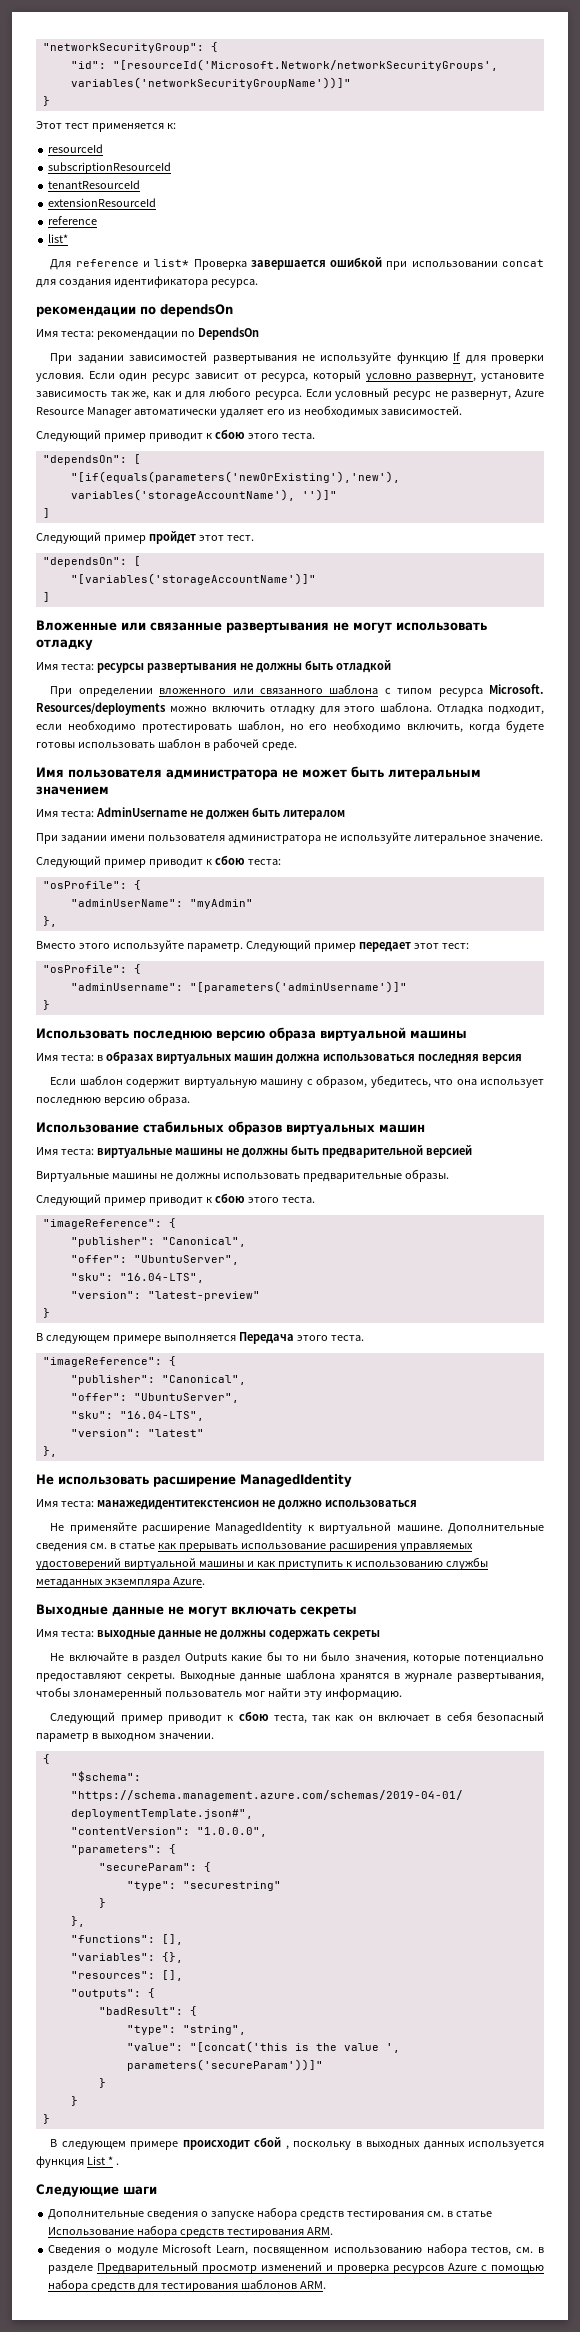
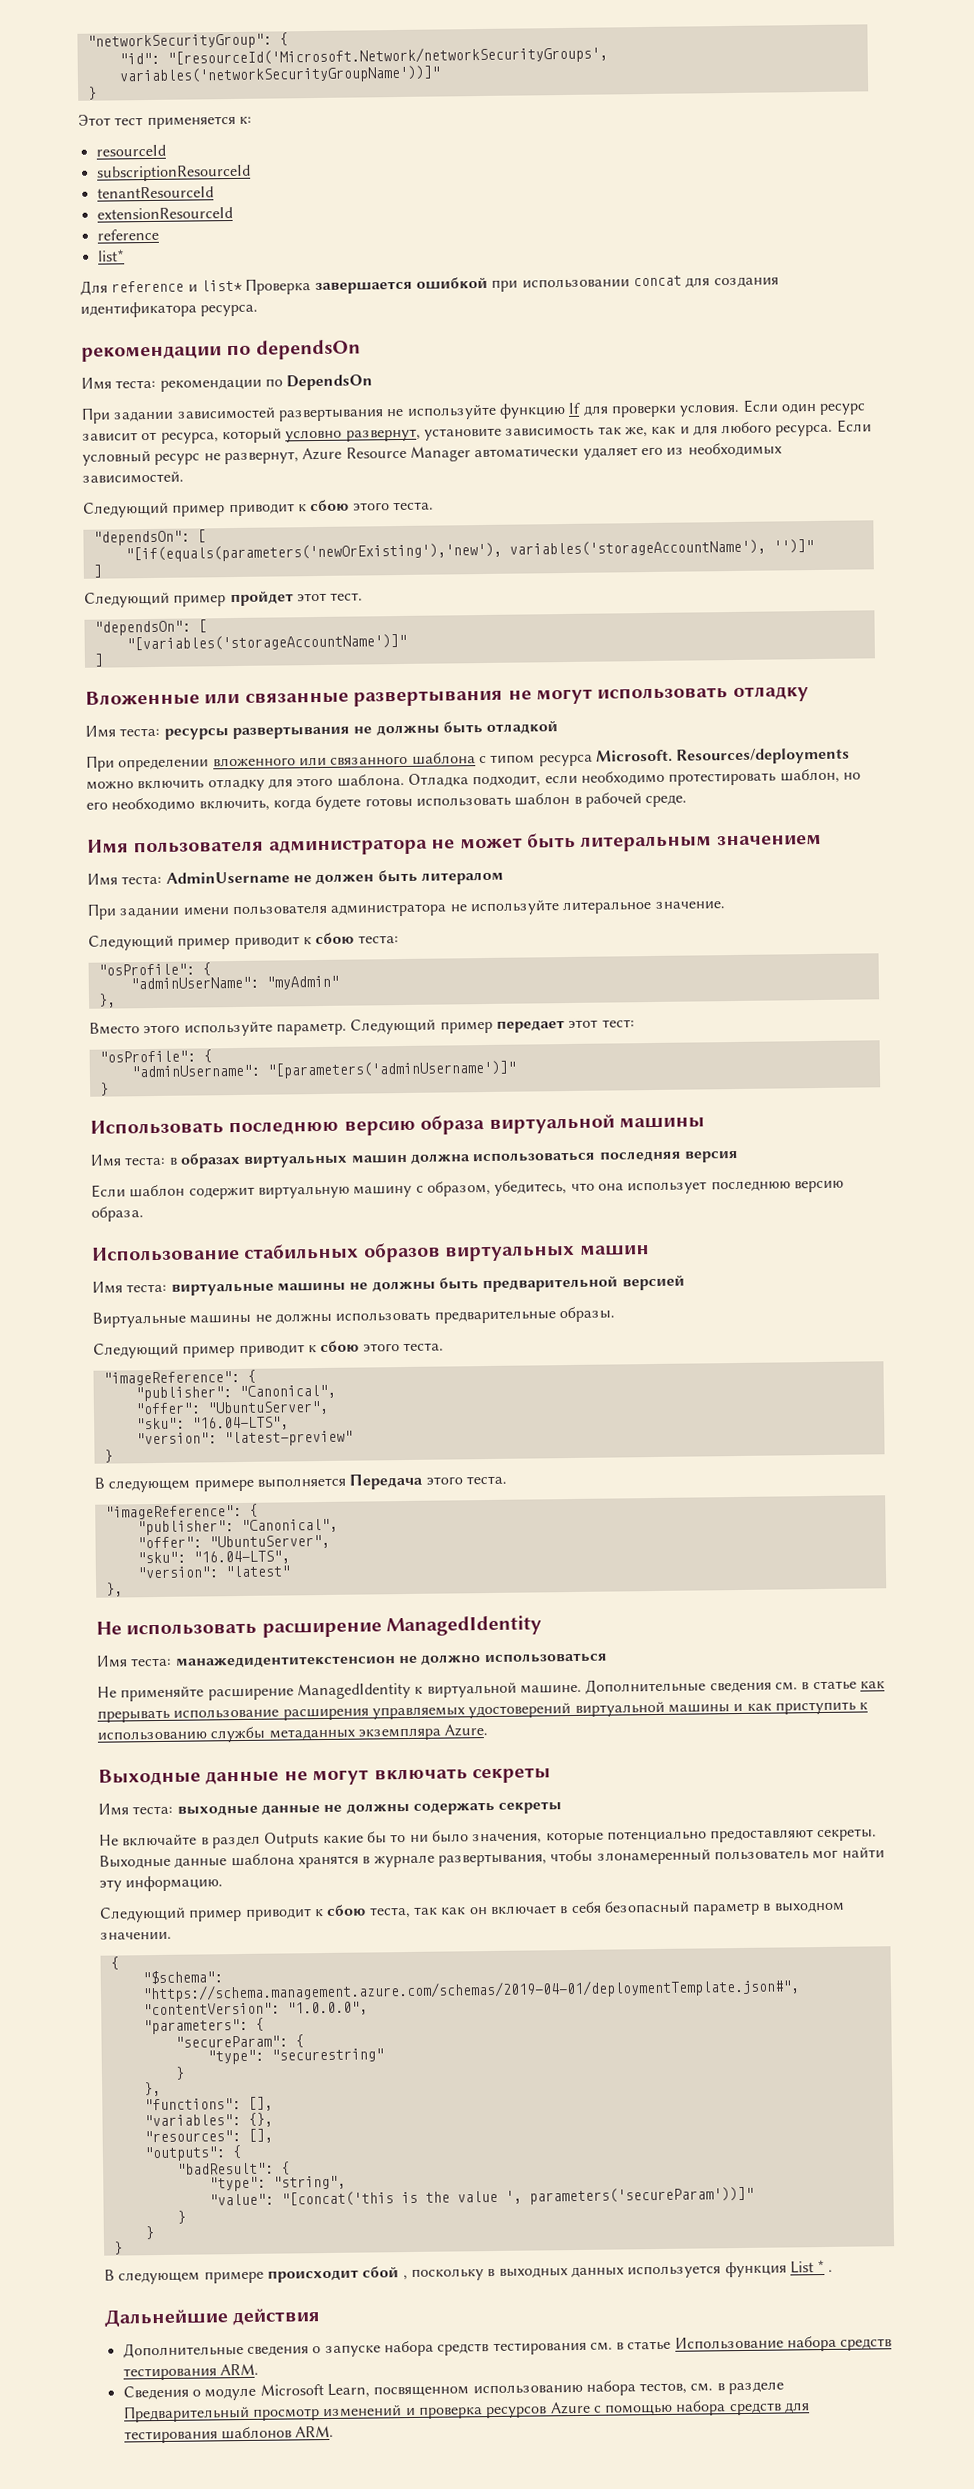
- Следующие шаги
+ Дальнейшие действия

